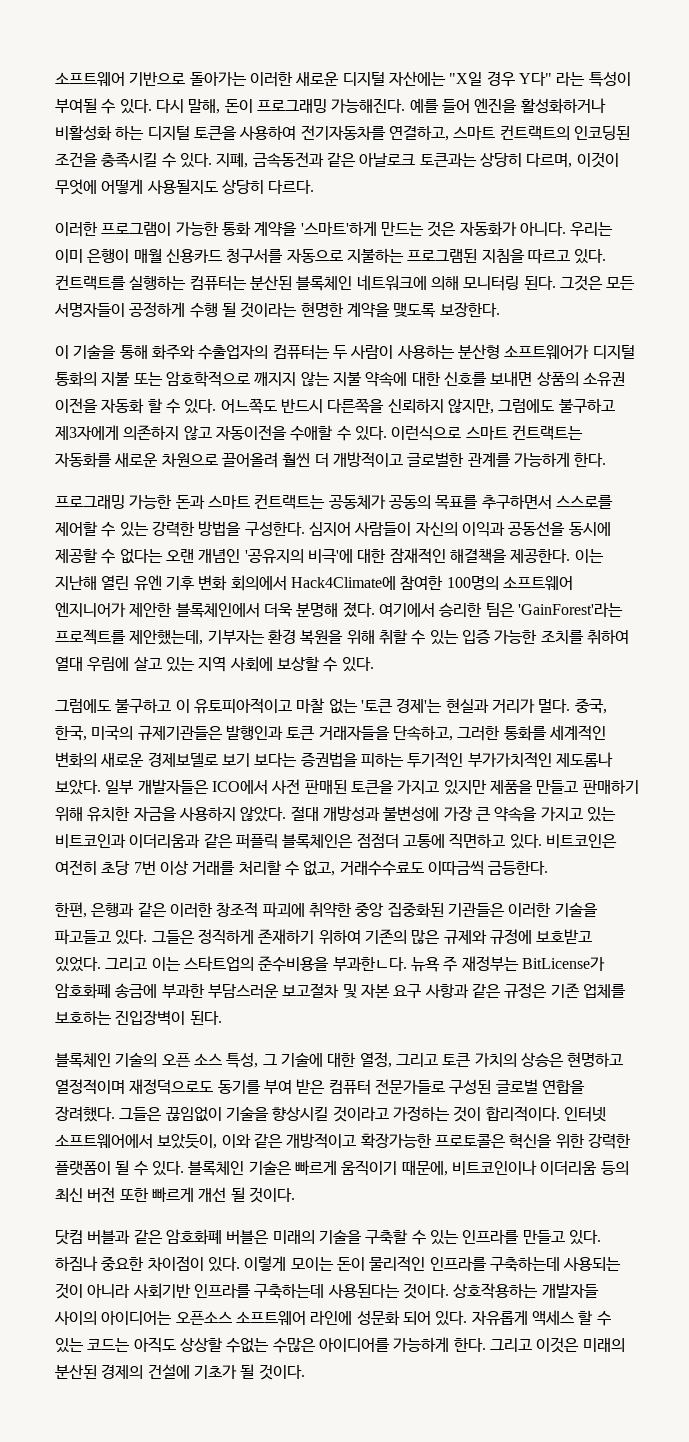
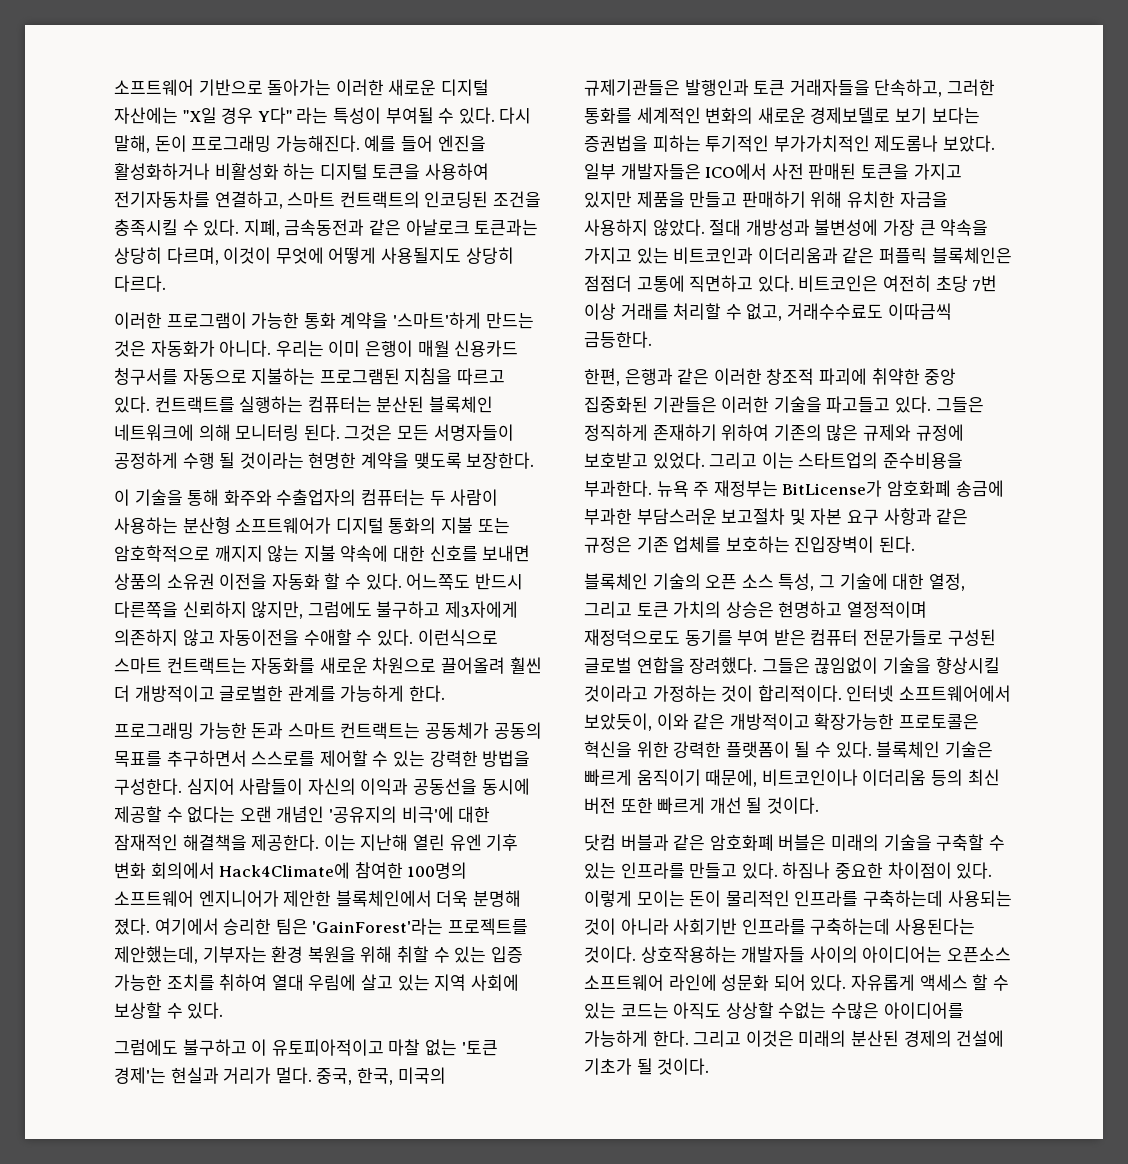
- 그리고 이는 스타트업의 준수비용을 부과한ㄴ다.
+ 그리고 이는 스타트업의 준수비용을 부과한다.

